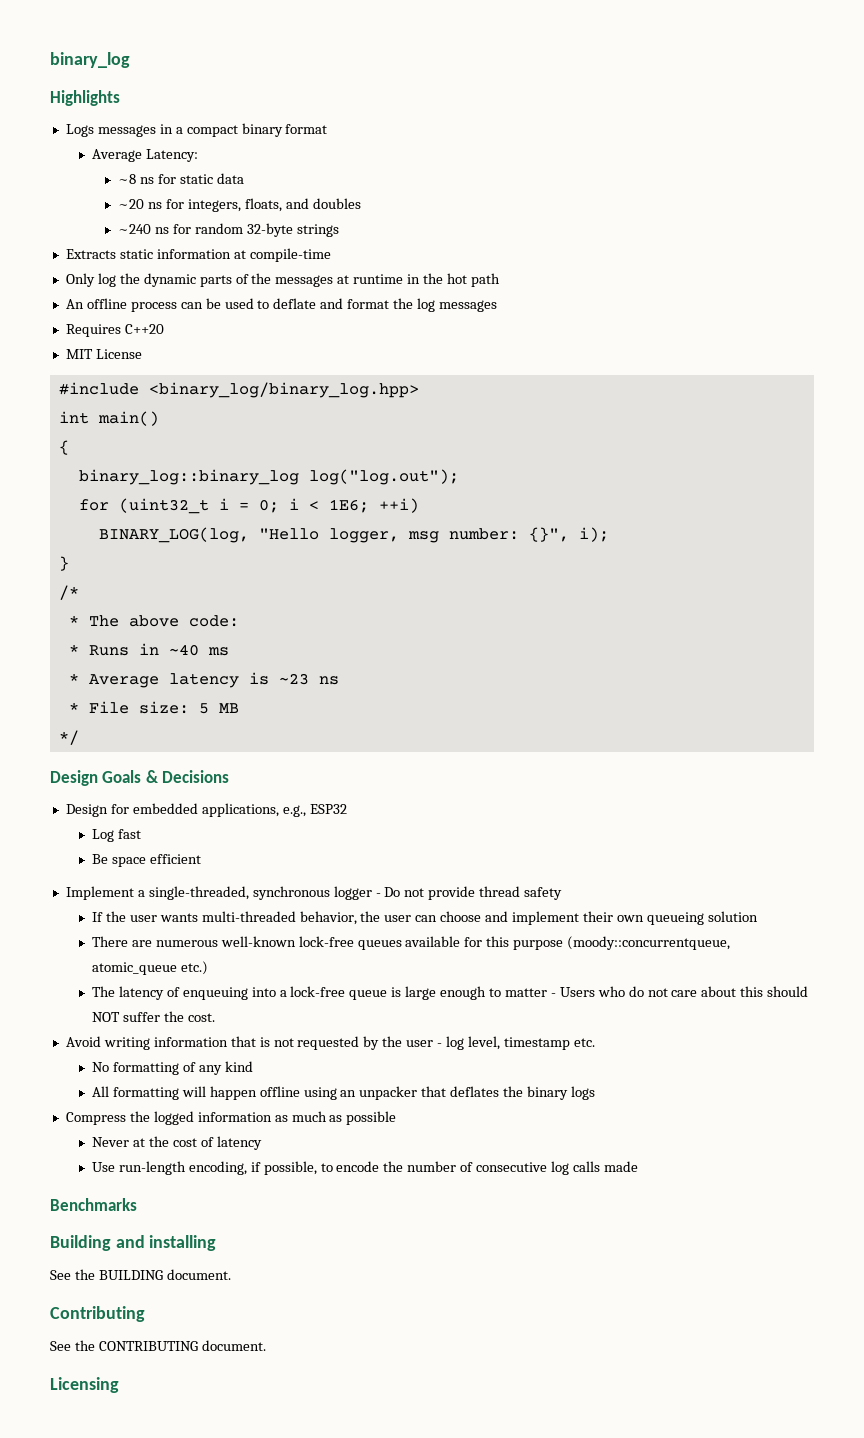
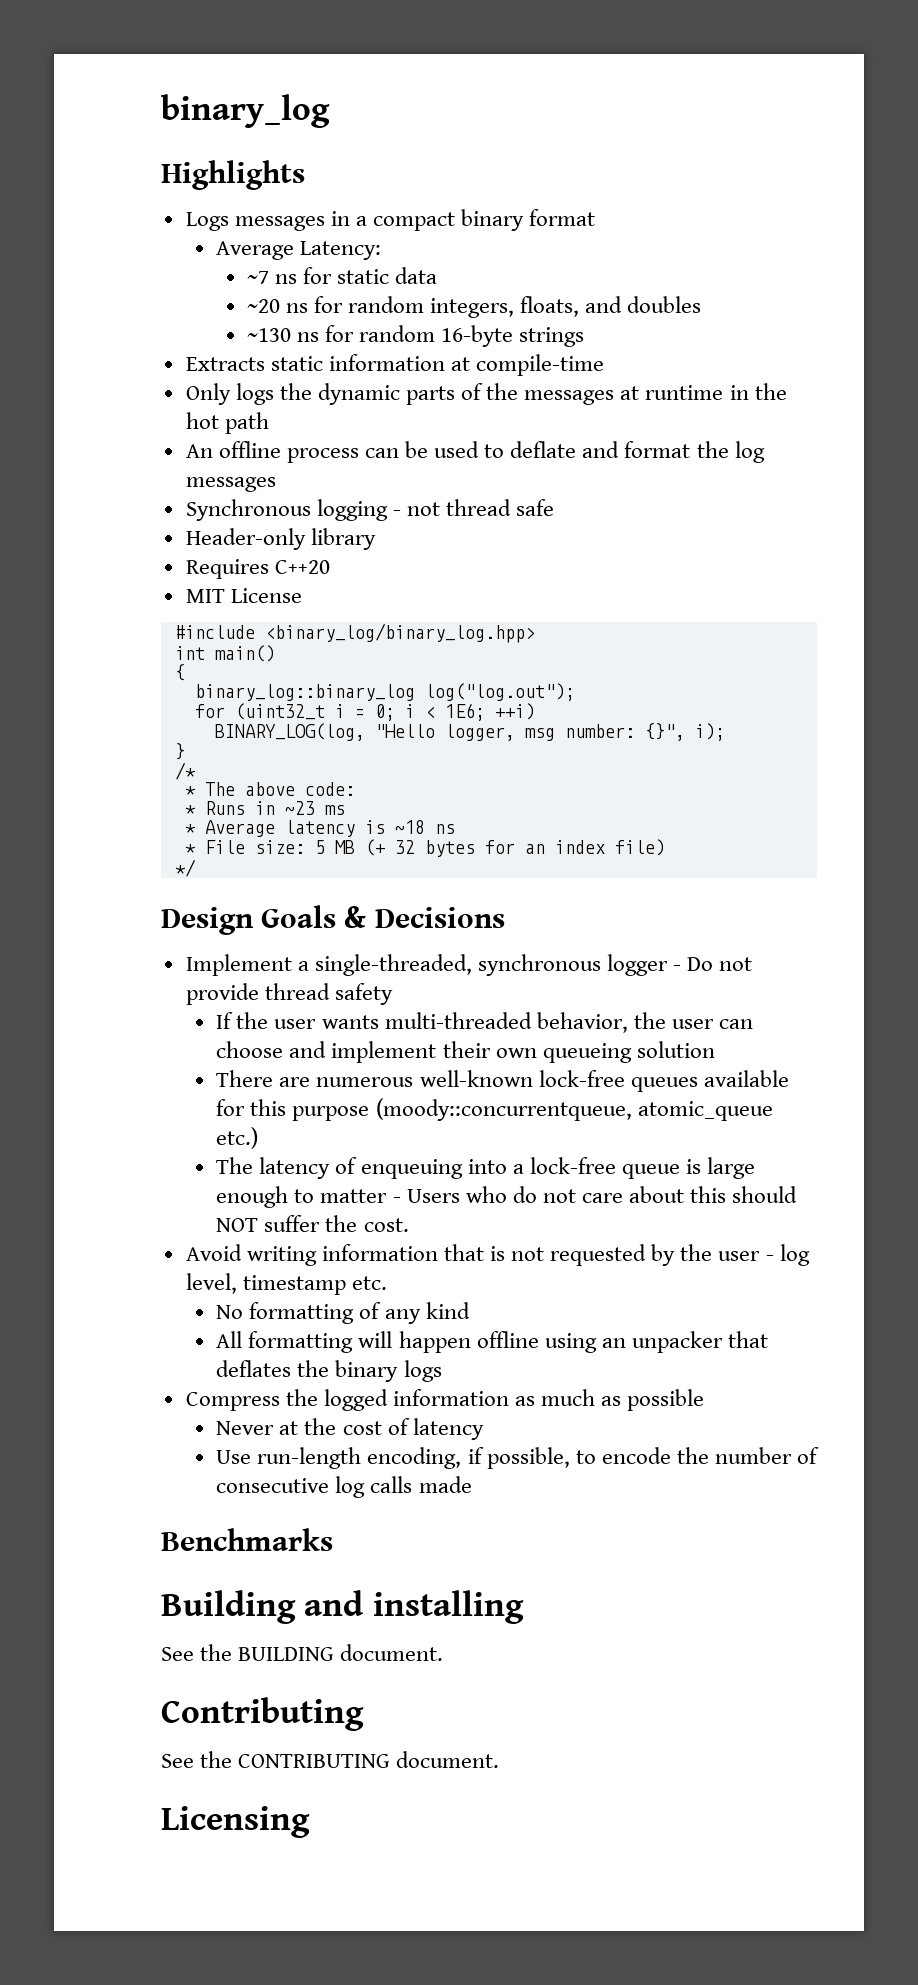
- ~8 ns for static data
+ ~7 ns for static data
- ~20 ns for integers, floats, and doubles
+ ~20 ns for random integers, floats, and doubles
- ~240 ns for random 32-byte strings
+ ~130 ns for random 16-byte strings
- Only log the dynamic parts of the messages at runtime in the hot path
+ Only logs the dynamic parts of the messages at runtime in the hot path
+ Synchronous logging - not thread safe
+ Header-only library
- * Runs in ~40 ms
+ * Runs in ~23 ms
- * Average latency is ~23 ns
+ * Average latency is ~18 ns
- * File size: 5 MB
+ * File size: 5 MB (+ 32 bytes for an index file)
- Design for embedded applications, e.g., ESP32
- Log fast
- Be space efficient

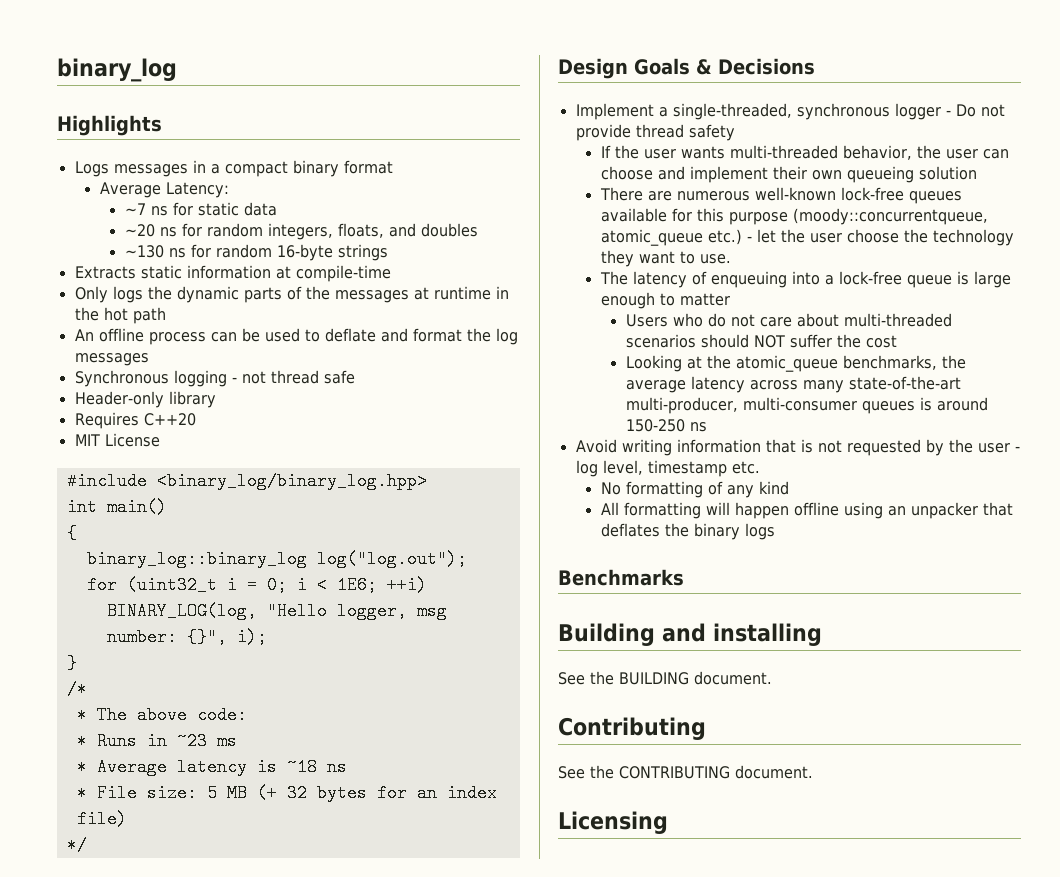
- There are numerous well-known lock-free queues available for this purpose (moody::concurrentqueue, atomic_queue etc.)
+ There are numerous well-known lock-free queues available for this purpose (moody::concurrentqueue, atomic_queue etc.) - let the user choose the technology they want to use.
- The latency of enqueuing into a lock-free queue is large enough to matter - Users who do not care about this should NOT suffer the cost.
+ The latency of enqueuing into a lock-free queue is large enough to matter
+ Users who do not care about multi-threaded scenarios should NOT suffer the cost
+ Looking at the atomic_queue benchmarks, the average latency across many state-of-the-art multi-producer, multi-consumer queues is around 150-250 ns
- Compress the logged information as much as possible
- Never at the cost of latency
- Use run-length encoding, if possible, to encode the number of consecutive log calls made

